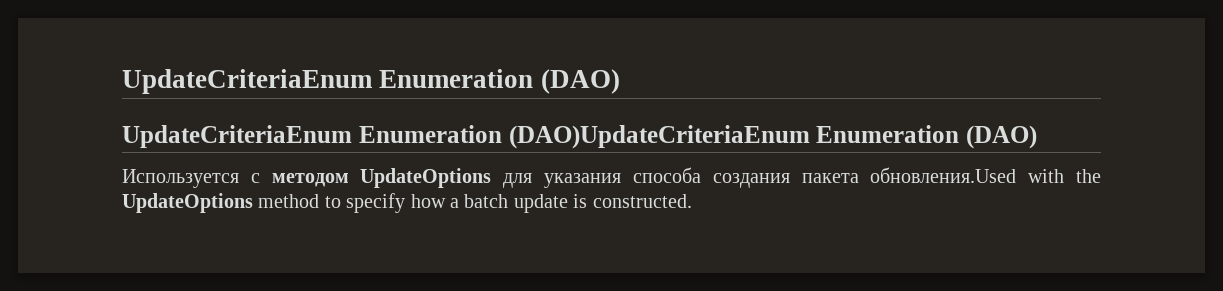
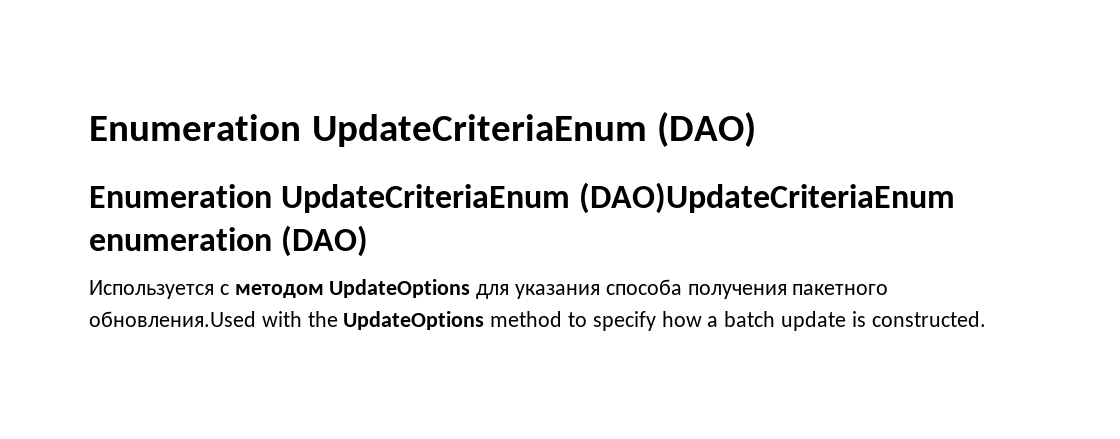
- UpdateCriteriaEnum Enumeration (DAO)
- UpdateCriteriaEnum Enumeration (DAO)UpdateCriteriaEnum Enumeration (DAO)
+ Enumeration UpdateCriteriaEnum (DAO)
+ Enumeration UpdateCriteriaEnum (DAO)UpdateCriteriaEnum enumeration (DAO)
- Используется с методом UpdateOptions для указания способа создания пакета обновления.Used with the UpdateOptions method to specify how a batch update is constructed.
+ Используется с методом UpdateOptions для указания способа получения пакетного обновления.Used with the UpdateOptions method to specify how a batch update is constructed.

